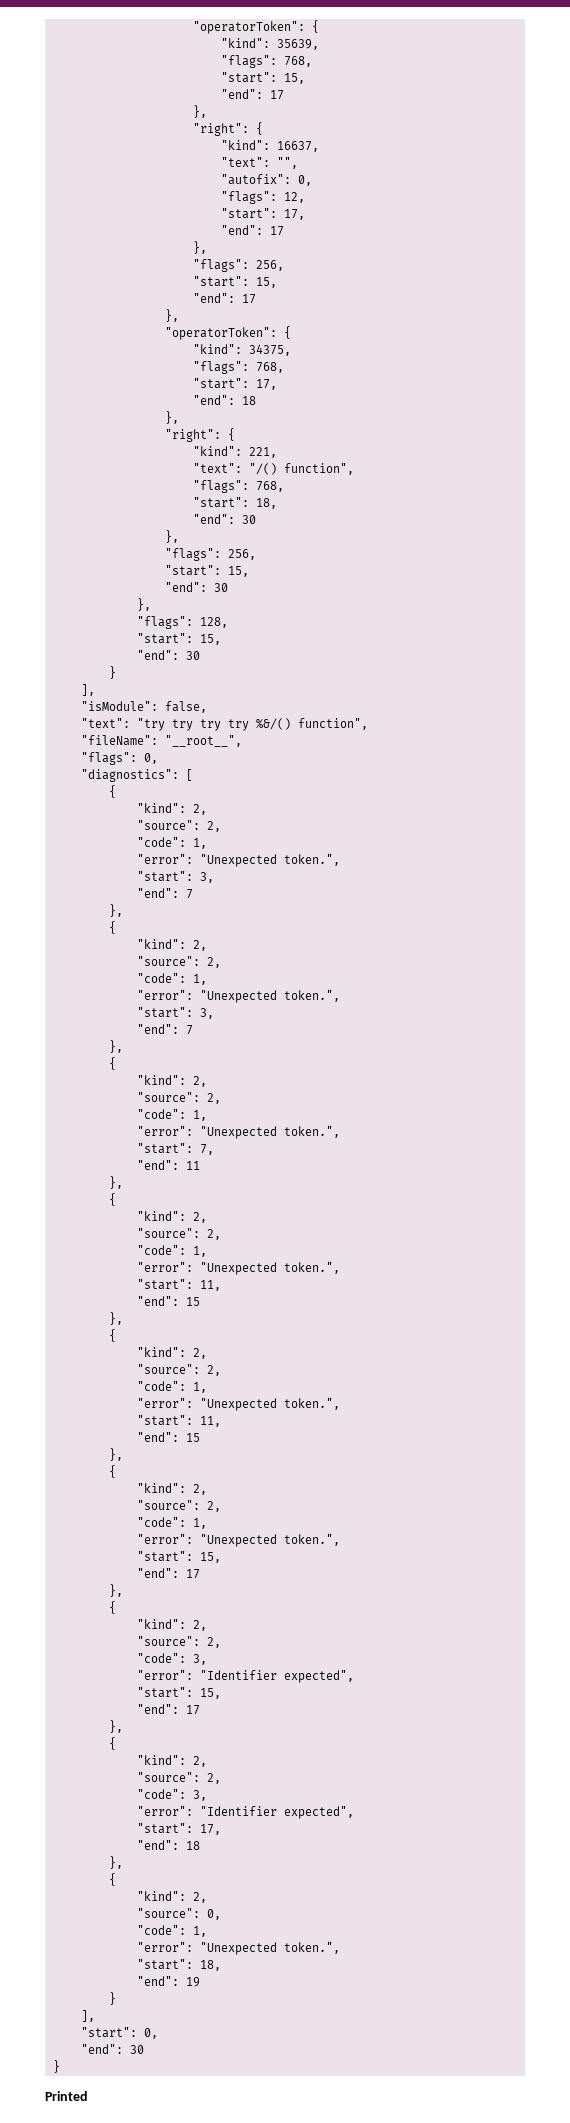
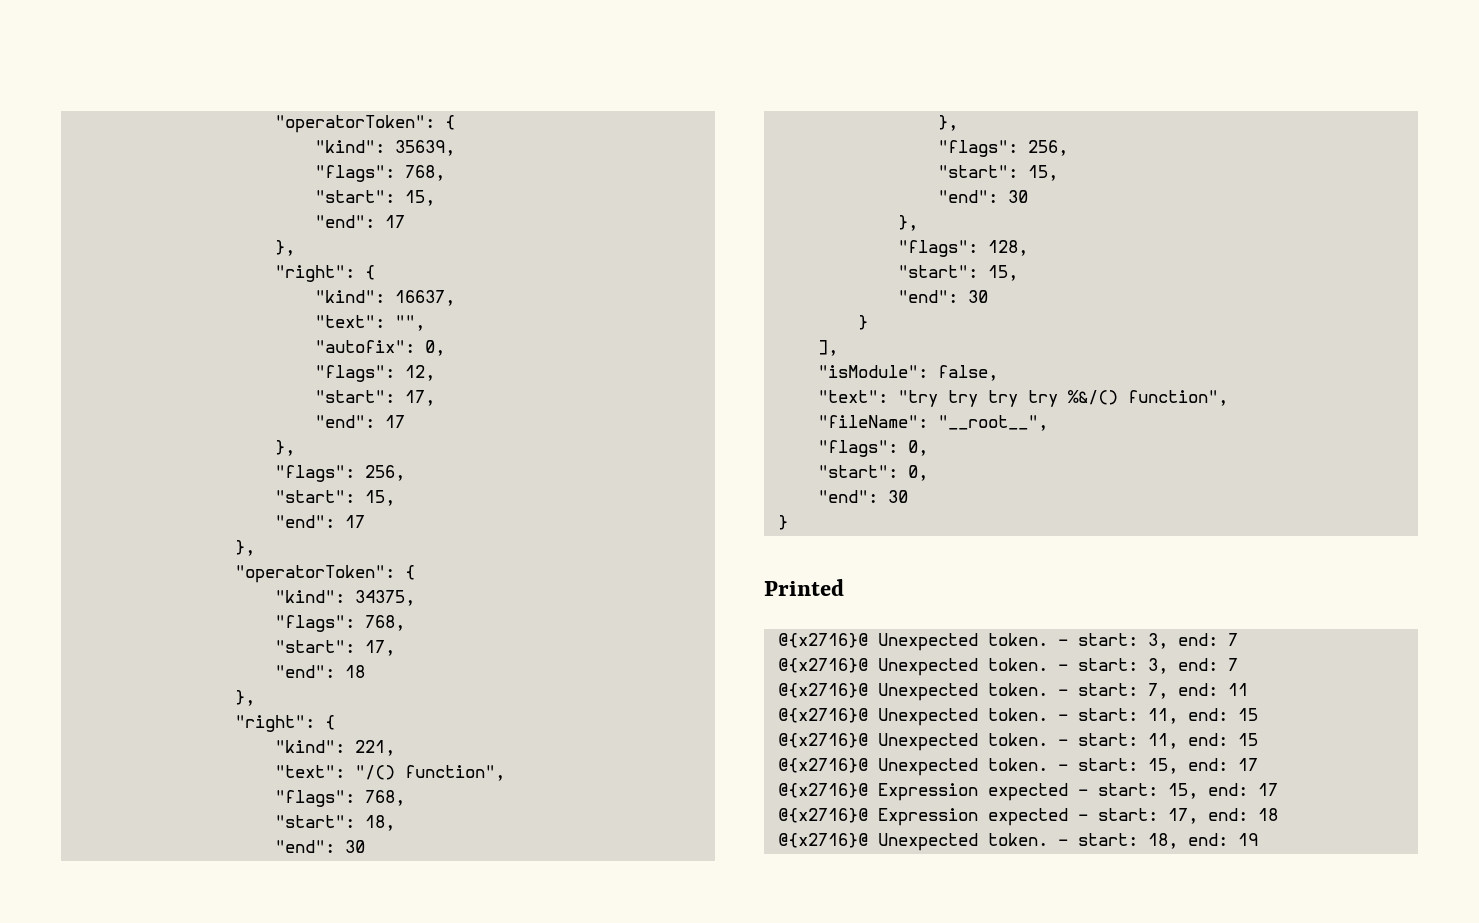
- "diagnostics": [
- {
- "kind": 2,
- "source": 2,
- "code": 1,
- "error": "Unexpected token.",
- "start": 3,
- "end": 7
- },
- {
- "kind": 2,
- "source": 2,
- "code": 1,
- "error": "Unexpected token.",
- "start": 3,
- "end": 7
- },
- {
- "kind": 2,
- "source": 2,
- "code": 1,
- "error": "Unexpected token.",
- "start": 7,
- "end": 11
- },
- {
- "kind": 2,
- "source": 2,
- "code": 1,
- "error": "Unexpected token.",
- "start": 11,
- "end": 15
- },
- {
- "kind": 2,
- "source": 2,
- "code": 1,
- "error": "Unexpected token.",
- "start": 11,
- "end": 15
- },
- {
- "kind": 2,
- "source": 2,
- "code": 1,
- "error": "Unexpected token.",
- "start": 15,
- "end": 17
- },
- {
- "kind": 2,
- "source": 2,
- "code": 3,
- "error": "Identifier expected",
- "start": 15,
- "end": 17
- },
- {
- "kind": 2,
- "source": 2,
- "code": 3,
- "error": "Identifier expected",
- "start": 17,
- "end": 18
- },
- {
- "kind": 2,
- "source": 0,
- "code": 1,
- "error": "Unexpected token.",
- "start": 18,
- "end": 19
- }
- ],
  Printed
+ @{x2716}@ Unexpected token. - start: 3, end: 7
+ @{x2716}@ Unexpected token. - start: 3, end: 7
+ @{x2716}@ Unexpected token. - start: 7, end: 11
+ @{x2716}@ Unexpected token. - start: 11, end: 15
+ @{x2716}@ Unexpected token. - start: 11, end: 15
+ @{x2716}@ Unexpected token. - start: 15, end: 17
+ @{x2716}@ Expression expected - start: 15, end: 17
+ @{x2716}@ Expression expected - start: 17, end: 18
+ @{x2716}@ Unexpected token. - start: 18, end: 19

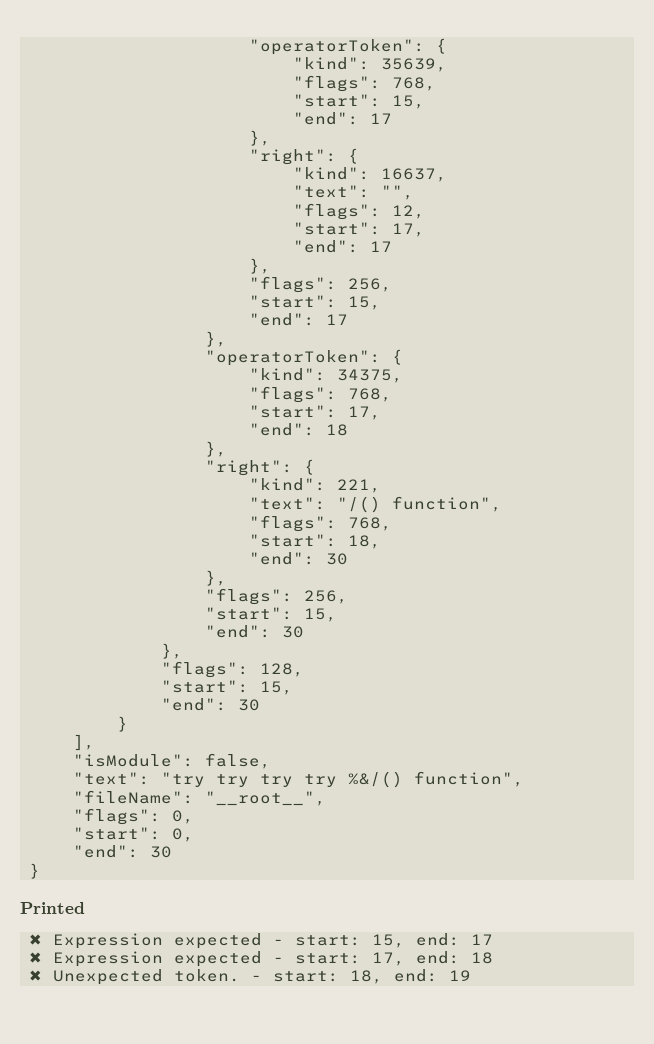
- "autofix": 0,
  Printed
- @{x2716}@ Unexpected token. - start: 3, end: 7
- @{x2716}@ Unexpected token. - start: 3, end: 7
- @{x2716}@ Unexpected token. - start: 7, end: 11
- @{x2716}@ Unexpected token. - start: 11, end: 15
- @{x2716}@ Unexpected token. - start: 11, end: 15
- @{x2716}@ Unexpected token. - start: 15, end: 17
- @{x2716}@ Expression expected - start: 15, end: 17
+ ✖ Expression expected - start: 15, end: 17
- @{x2716}@ Expression expected - start: 17, end: 18
- @{x2716}@ Unexpected token.
+ ✖ Expression expected - start: 17, end: 18
+ ✖ Unexpected token.

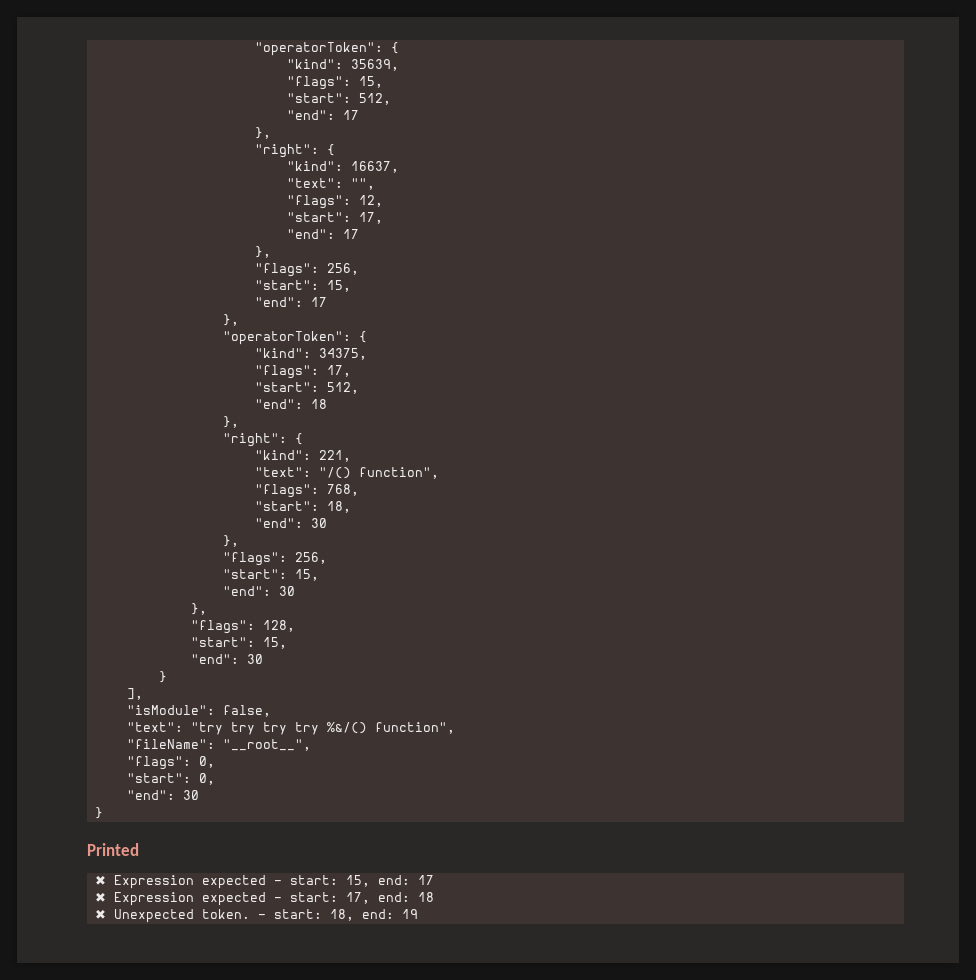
  "kind": 35639,
- "flags": 768,
- "start": 15,
+ "flags": 15,
+ "start": 512,
  "kind": 34375,
- "flags": 768,
- "start": 17,
+ "flags": 17,
+ "start": 512,

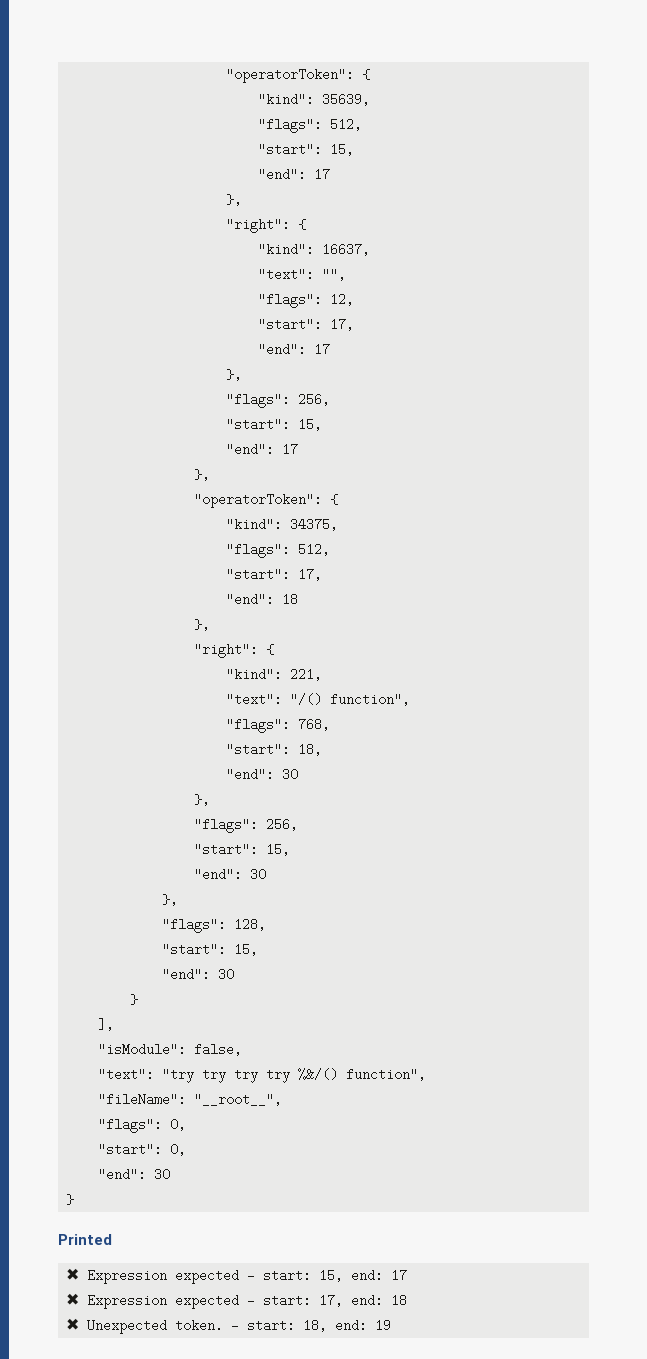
  "kind": 35639,
- "flags": 15,
- "start": 512,
+ "flags": 512,
+ "start": 15,
  "kind": 34375,
- "flags": 17,
- "start": 512,
+ "flags": 512,
+ "start": 17,

